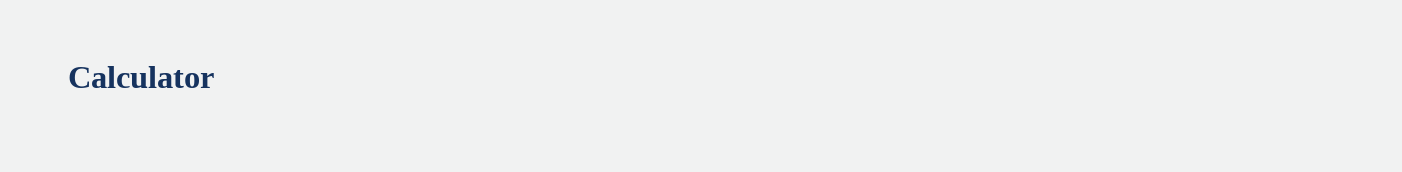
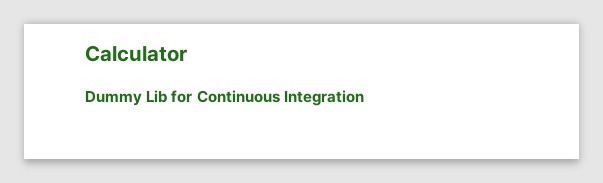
+ Dummy Lib for Continuous Integration

